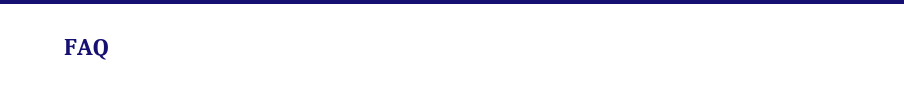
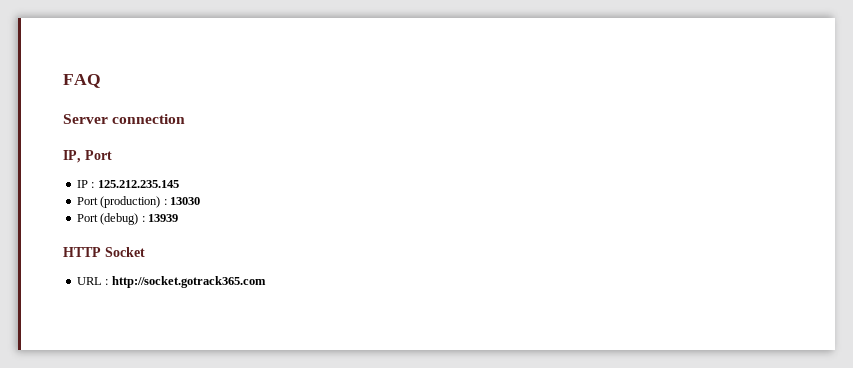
+ Server connection
+ IP, Port
+ IP : 125.212.235.145
+ Port (production) : 13030
+ Port (debug) : 13939
+ HTTP Socket
+ URL : http://socket.gotrack365.com

